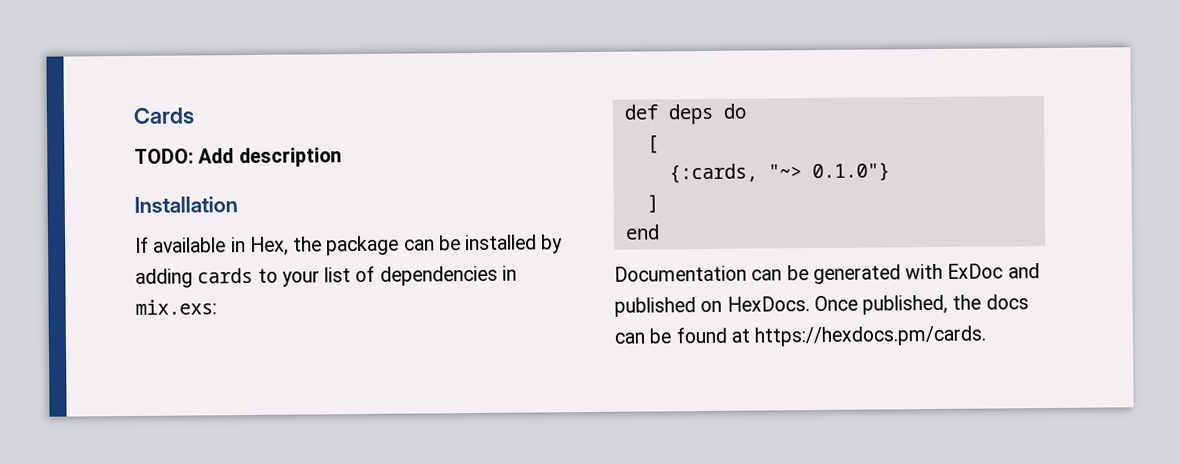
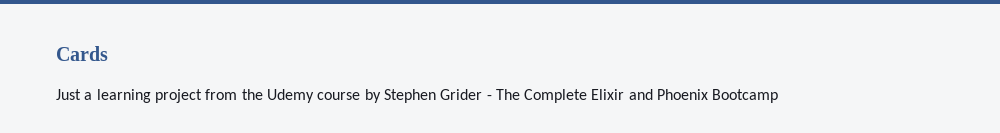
- TODO: Add description
- Installation
- If available in Hex, the package can be installed by adding cards to your list of dependencies in mix.exs:
- def deps do
- [
- {:cards, "~> 0.1.0"}
- ]
- end
- Documentation can be generated with ExDoc and published on HexDocs. Once published, the docs can be found at https://hexdocs.pm/cards.
+ Just a learning project from the Udemy course by Stephen Grider - The Complete Elixir and Phoenix Bootcamp

